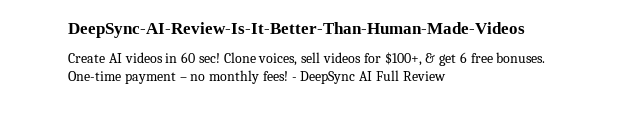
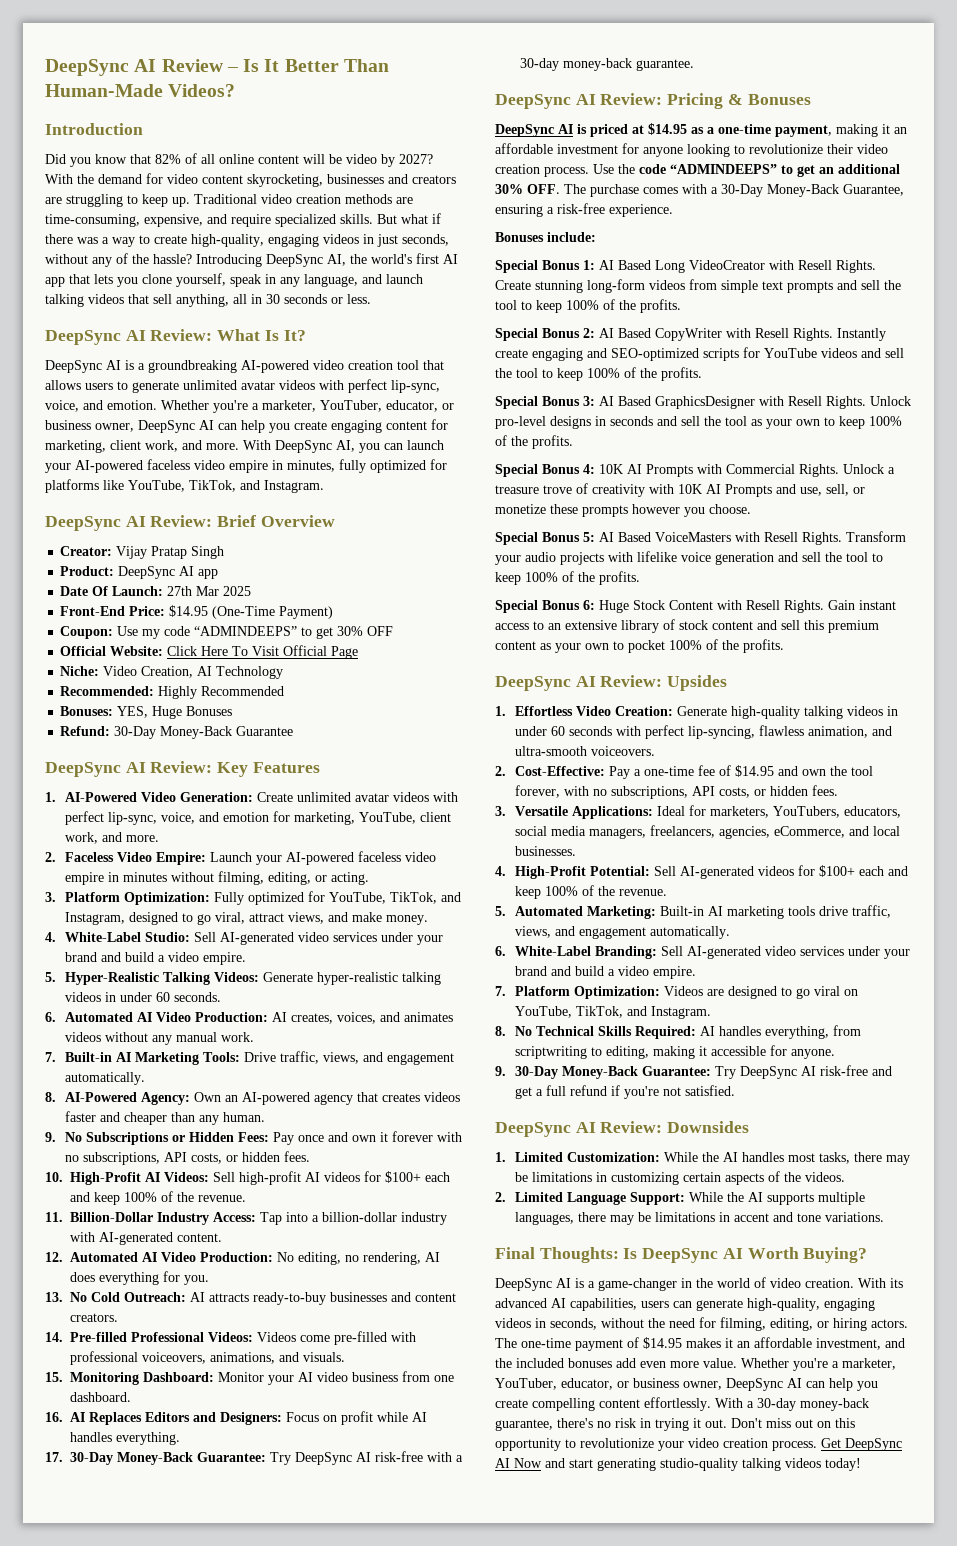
- DeepSync-AI-Review-Is-It-Better-Than-Human-Made-Videos
- Create AI videos in 60 sec! Clone voices, sell videos for $100+, & get 6 free bonuses. One-time payment – no monthly fees! - DeepSync AI Full Review
+ DeepSync AI Review – Is It Better Than Human-Made Videos?
+ Introduction
+ Did you know that 82% of all online content will be video by 2027? With the demand for video content skyrocketing, businesses and creators are struggling to keep up. Traditional video creation methods are time-consuming, expensive, and require specialized skills. But what if there was a way to create high-quality, engaging videos in just seconds, without any of the hassle? Introducing DeepSync AI, the world's first AI app that lets you clone yourself, speak in any language, and launch talking videos that sell anything, all in 30 seconds or less.
+ DeepSync AI Review: What Is It?
+ DeepSync AI is a groundbreaking AI-powered video creation tool that allows users to generate unlimited avatar videos with perfect lip-sync, voice, and emotion. Whether you're a marketer, YouTuber, educator, or business owner, DeepSync AI can help you create engaging content for marketing, client work, and more. With DeepSync AI, you can launch your AI-powered faceless video empire in minutes, fully optimized for platforms like YouTube, TikTok, and Instagram.
+ DeepSync AI Review: Brief Overview
+ Creator: Vijay Pratap Singh
+ Product: DeepSync AI app
+ Date Of Launch: 27th Mar 2025
+ Front-End Price: $14.95 (One-Time Payment)
+ Coupon: Use my code “ADMINDEEPS” to get 30% OFF
+ Official Website: Click Here To Visit Official Page
+ Niche: Video Creation, AI Technology
+ Recommended: Highly Recommended
+ Bonuses: YES, Huge Bonuses
+ Refund: 30-Day Money-Back Guarantee
+ DeepSync AI Review: Key Features
+ 1. AI-Powered Video Generation: Create unlimited avatar videos with perfect lip-sync, voice, and emotion for marketing, YouTube, client work, and more.
+ 2. Faceless Video Empire: Launch your AI-powered faceless video empire in minutes without filming, editing, or acting.
+ 3. Platform Optimization: Fully optimized for YouTube, TikTok, and Instagram, designed to go viral, attract views, and make money.
+ 4. White-Label Studio: Sell AI-generated video services under your brand and build a video empire.
+ 5. Hyper-Realistic Talking Videos: Generate hyper-realistic talking videos in under 60 seconds.
+ 6. Automated AI Video Production: AI creates, voices, and animates videos without any manual work.
+ 7. Built-in AI Marketing Tools: Drive traffic, views, and engagement automatically.
+ 8. AI-Powered Agency: Own an AI-powered agency that creates videos faster and cheaper than any human.
+ 9. No Subscriptions or Hidden Fees: Pay once and own it forever with no subscriptions, API costs, or hidden fees.
+ 10. High-Profit AI Videos: Sell high-profit AI videos for $100+ each and keep 100% of the revenue.
+ 11. Billion-Dollar Industry Access: Tap into a billion-dollar industry with AI-generated content.
+ 12. Automated AI Video Production: No editing, no rendering, AI does everything for you.
+ 13. No Cold Outreach: AI attracts ready-to-buy businesses and content creators.
+ 14. Pre-filled Professional Videos: Videos come pre-filled with professional voiceovers, animations, and visuals.
+ 15. Monitoring Dashboard: Monitor your AI video business from one dashboard.
+ 16. AI Replaces Editors and Designers: Focus on profit while AI handles everything.
+ 17. 30-Day Money-Back Guarantee: Try DeepSync AI risk-free with a 30-day money-back guarantee.
+ DeepSync AI Review: Pricing & Bonuses
+ DeepSync AI is priced at $14.95 as a one-time payment, making it an affordable investment for anyone looking to revolutionize their video creation process. Use the code “ADMINDEEPS” to get an additional 30% OFF. The purchase comes with a 30-Day Money-Back Guarantee, ensuring a risk-free experience.
+ Bonuses include:
+ Special Bonus 1: AI Based Long VideoCreator with Resell Rights. Create stunning long-form videos from simple text prompts and sell the tool to keep 100% of the profits.
+ Special Bonus 2: AI Based CopyWriter with Resell Rights. Instantly create engaging and SEO-optimized scripts for YouTube videos and sell the tool to keep 100% of the profits.
+ Special Bonus 3: AI Based GraphicsDesigner with Resell Rights. Unlock pro-level designs in seconds and sell the tool as your own to keep 100% of the profits.
+ Special Bonus 4: 10K AI Prompts with Commercial Rights. Unlock a treasure trove of creativity with 10K AI Prompts and use, sell, or monetize these prompts however you choose.
+ Special Bonus 5: AI Based VoiceMasters with Resell Rights. Transform your audio projects with lifelike voice generation and sell the tool to keep 100% of the profits.
+ Special Bonus 6: Huge Stock Content with Resell Rights. Gain instant access to an extensive library of stock content and sell this premium content as your own to pocket 100% of the profits.
+ DeepSync AI Review: Upsides
+ 1. Effortless Video Creation: Generate high-quality talking videos in under 60 seconds with perfect lip-syncing, flawless animation, and ultra-smooth voiceovers.
+ 2. Cost-Effective: Pay a one-time fee of $14.95 and own the tool forever, with no subscriptions, API costs, or hidden fees.
+ 3. Versatile Applications: Ideal for marketers, YouTubers, educators, social media managers, freelancers, agencies, eCommerce, and local businesses.
+ 4. High-Profit Potential: Sell AI-generated videos for $100+ each and keep 100% of the revenue.
+ 5. Automated Marketing: Built-in AI marketing tools drive traffic, views, and engagement automatically.
+ 6. White-Label Branding: Sell AI-generated video services under your brand and build a video empire.
+ 7. Platform Optimization: Videos are designed to go viral on YouTube, TikTok, and Instagram.
+ 8. No Technical Skills Required: AI handles everything, from scriptwriting to editing, making it accessible for anyone.
+ 9. 30-Day Money-Back Guarantee: Try DeepSync AI risk-free and get a full refund if you're not satisfied.
+ DeepSync AI Review: Downsides
+ 1. Limited Customization: While the AI handles most tasks, there may be limitations in customizing certain aspects of the videos.
+ 2. Limited Language Support: While the AI supports multiple languages, there may be limitations in accent and tone variations.
+ Final Thoughts: Is DeepSync AI Worth Buying?
+ DeepSync AI is a game-changer in the world of video creation. With its advanced AI capabilities, users can generate high-quality, engaging videos in seconds, without the need for filming, editing, or hiring actors. The one-time payment of $14.95 makes it an affordable investment, and the included bonuses add even more value. Whether you're a marketer, YouTuber, educator, or business owner, DeepSync AI can help you create compelling content effortlessly. With a 30-day money-back guarantee, there's no risk in trying it out. Don't miss out on this opportunity to revolutionize your video creation process. Get DeepSync AI Now and start generating studio-quality talking videos today!

